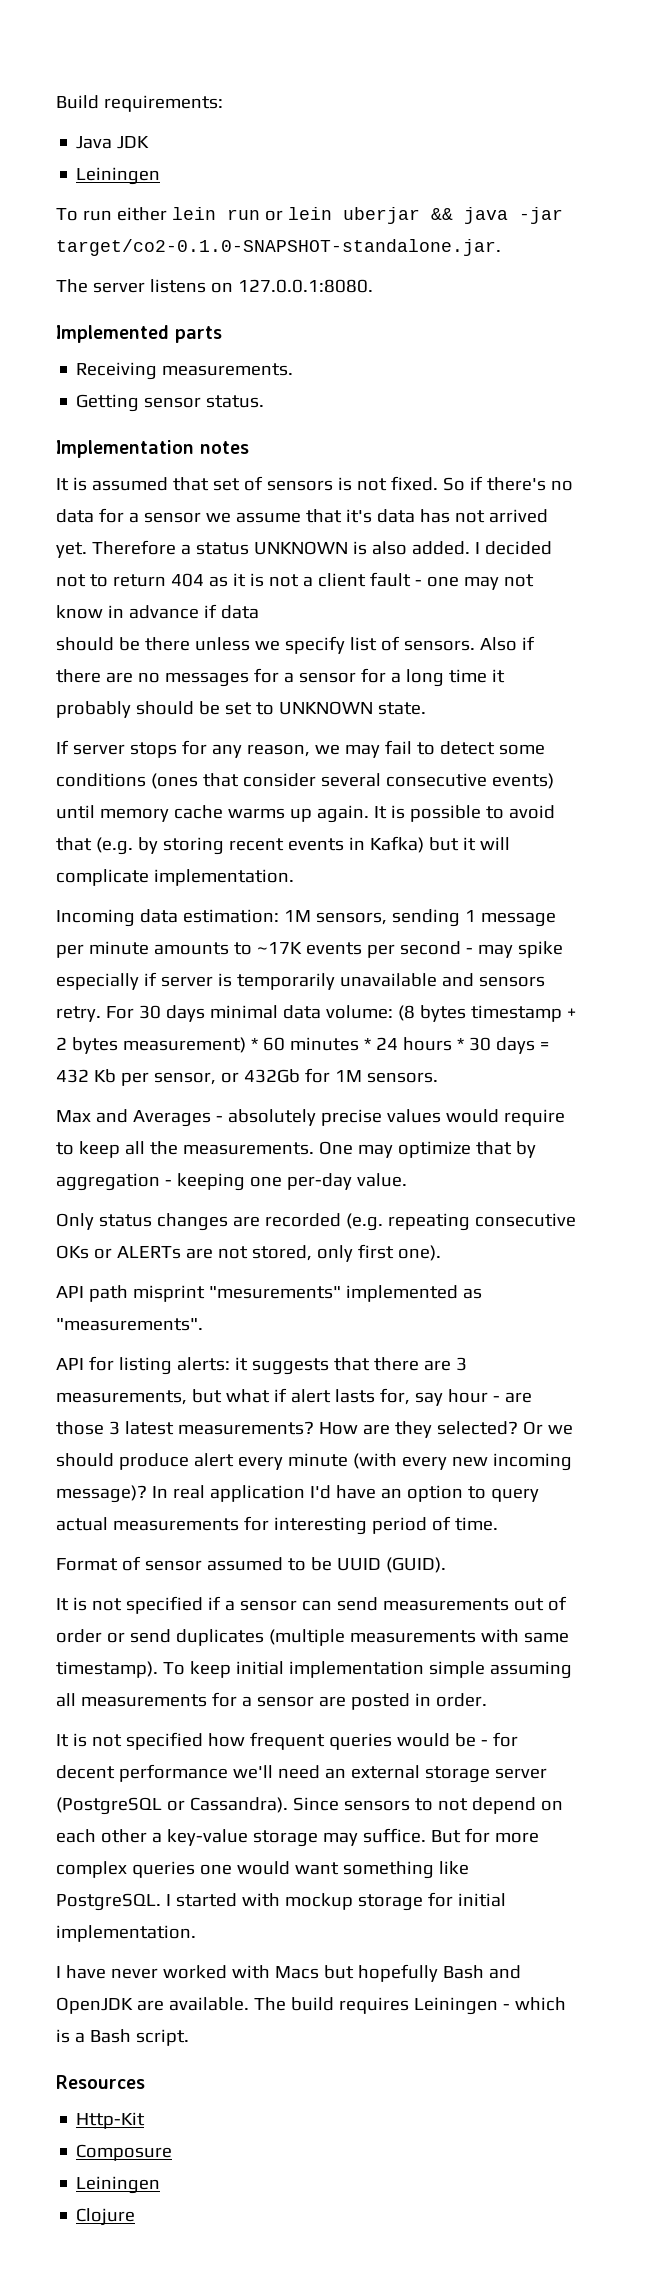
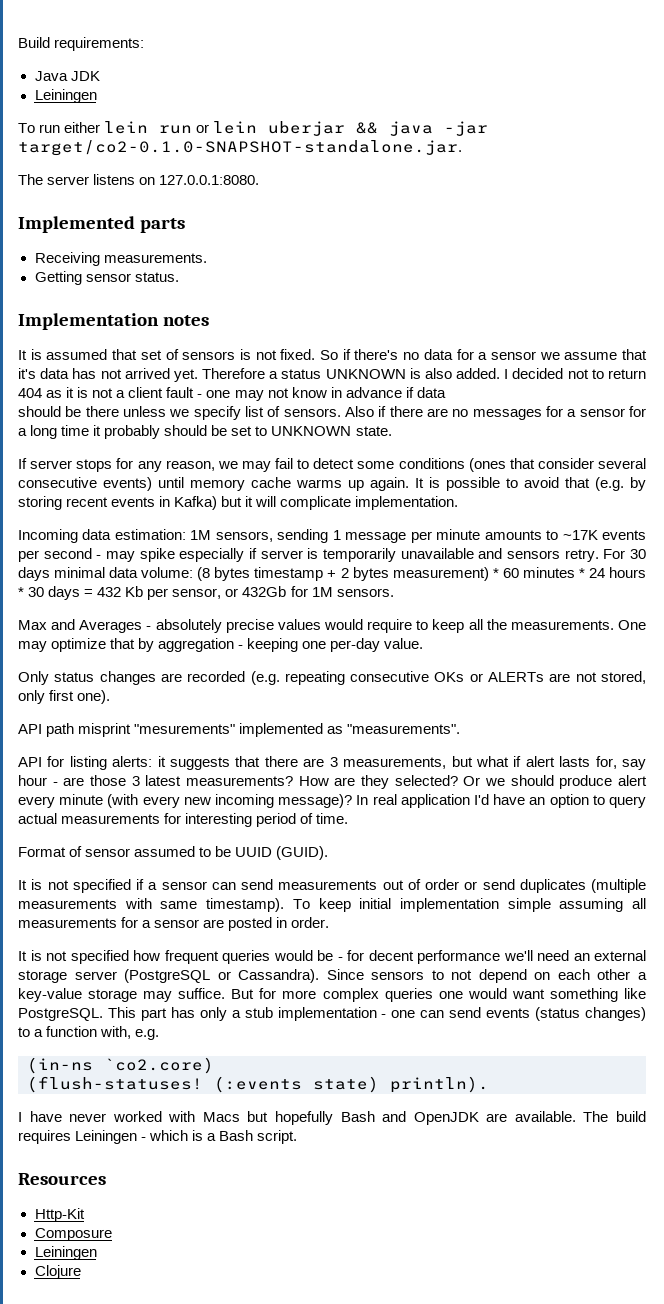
- I started with mockup storage for initial implementation.
+ This part has only a stub implementation - one can send events (status changes) to a function with, e.g.
+ (in-ns `co2.core)
+ (flush-statuses! (:events state) println).

